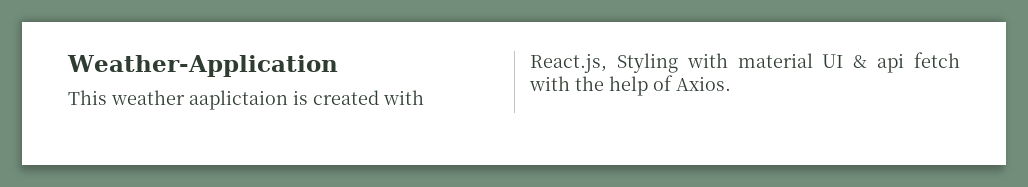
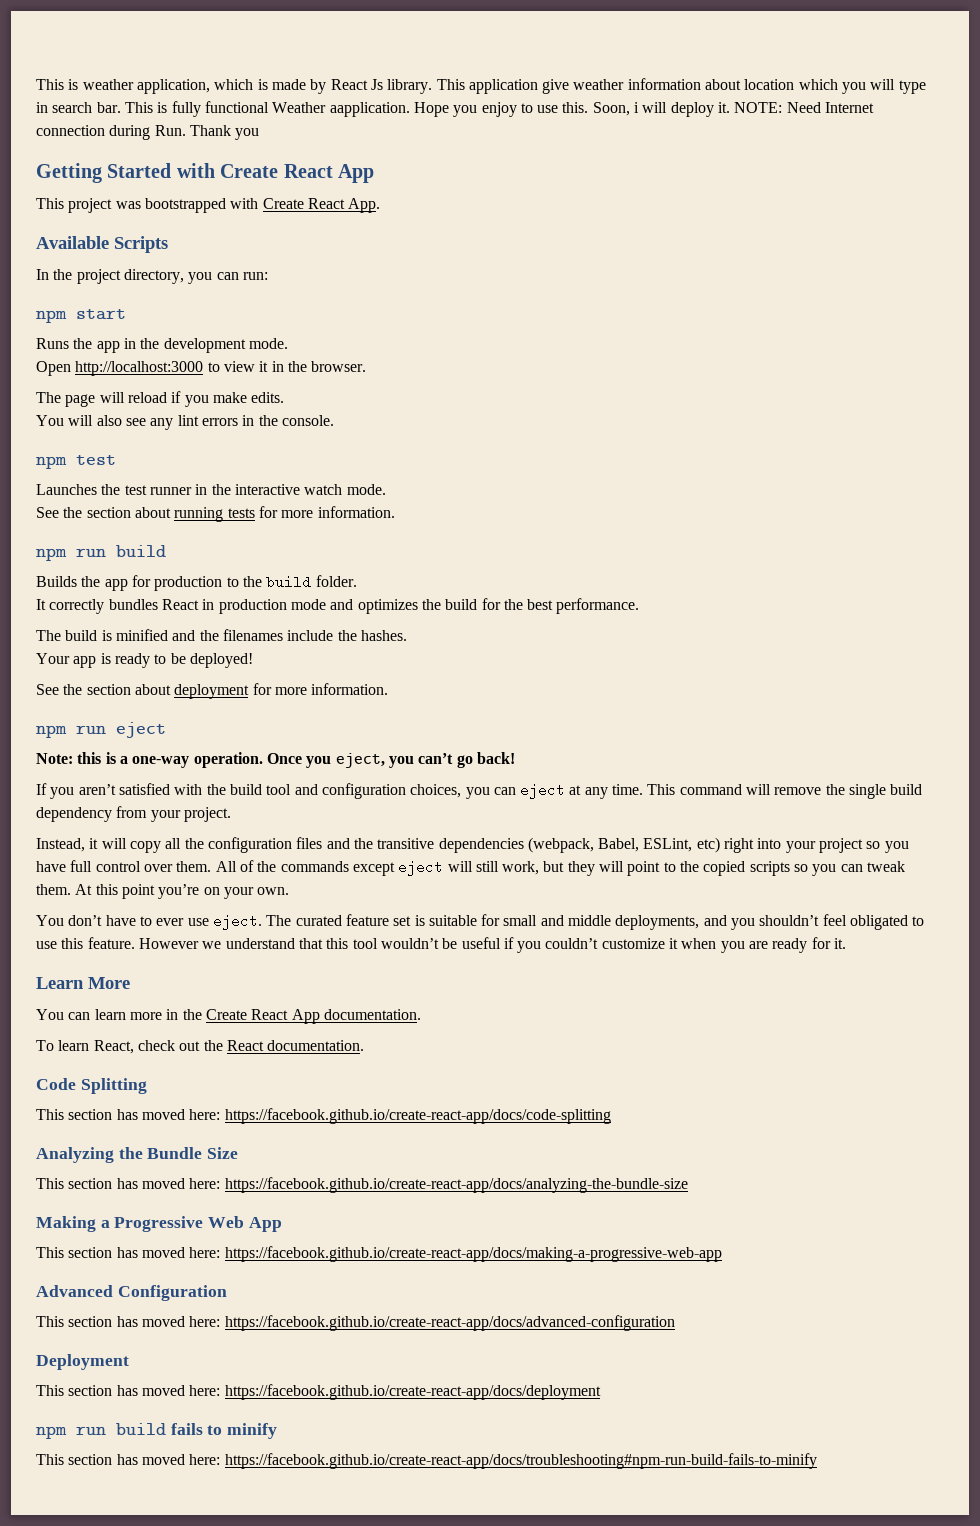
- Weather-Application
- This weather aaplictaion is created with React.js, Styling with material UI & api fetch with the help of Axios.
+ This is weather application, which is made by React Js library. This application give weather information about location which you will type in search bar. This is fully functional Weather aapplication. Hope you enjoy to use this. Soon, i will deploy it. NOTE: Need Internet connection during Run. Thank you
+ Getting Started with Create React App
+ This project was bootstrapped with Create React App.
+ Available Scripts
+ In the project directory, you can run:
+ npm start
+ Runs the app in the development mode.
+ Open http://localhost:3000 to view it in the browser.
+ The page will reload if you make edits.
+ You will also see any lint errors in the console.
+ npm test
+ Launches the test runner in the interactive watch mode.
+ See the section about running tests for more information.
+ npm run build
+ Builds the app for production to the build folder.
+ It correctly bundles React in production mode and optimizes the build for the best performance.
+ The build is minified and the filenames include the hashes.
+ Your app is ready to be deployed!
+ See the section about deployment for more information.
+ npm run eject
+ Note: this is a one-way operation. Once you eject, you can’t go back!
+ If you aren’t satisfied with the build tool and configuration choices, you can eject at any time. This command will remove the single build dependency from your project.
+ Instead, it will copy all the configuration files and the transitive dependencies (webpack, Babel, ESLint, etc) right into your project so you have full control over them. All of the commands except eject will still work, but they will point to the copied scripts so you can tweak them. At this point you’re on your own.
+ You don’t have to ever use eject. The curated feature set is suitable for small and middle deployments, and you shouldn’t feel obligated to use this feature. However we understand that this tool wouldn’t be useful if you couldn’t customize it when you are ready for it.
+ Learn More
+ You can learn more in the Create React App documentation.
+ To learn React, check out the React documentation.
+ Code Splitting
+ This section has moved here: https://facebook.github.io/create-react-app/docs/code-splitting
+ Analyzing the Bundle Size
+ This section has moved here: https://facebook.github.io/create-react-app/docs/analyzing-the-bundle-size
+ Making a Progressive Web App
+ This section has moved here: https://facebook.github.io/create-react-app/docs/making-a-progressive-web-app
+ Advanced Configuration
+ This section has moved here: https://facebook.github.io/create-react-app/docs/advanced-configuration
+ Deployment
+ This section has moved here: https://facebook.github.io/create-react-app/docs/deployment
+ npm run build fails to minify
+ This section has moved here: https://facebook.github.io/create-react-app/docs/troubleshooting#npm-run-build-fails-to-minify

